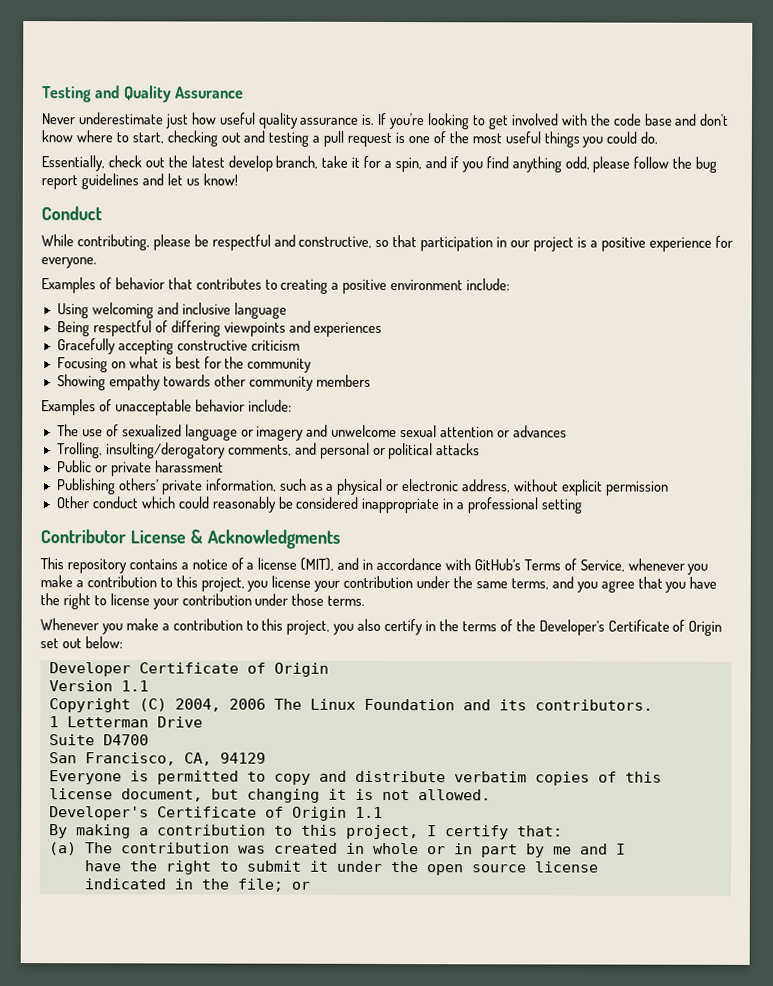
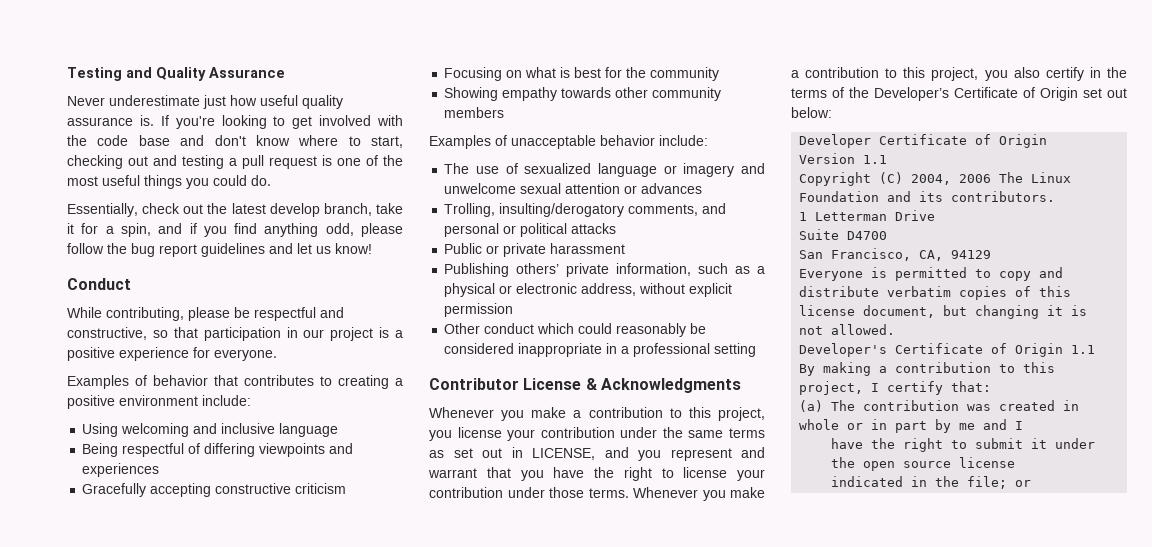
- This repository contains a notice of a license (MIT), and in accordance with GitHub’s Terms of Service, whenever you make a contribution to this project, you license your contribution under the same terms, and you agree that you have the right to license your contribution under those terms.
- Whenever you make a contribution to this project, you also certify in the terms of the Developer’s Certificate of Origin set out below:
+ Whenever you make a contribution to this project, you license your contribution under the same terms as set out in LICENSE, and you represent and warrant that you have the right to license your contribution under those terms. Whenever you make a contribution to this project, you also certify in the terms of the Developer’s Certificate of Origin set out below:

